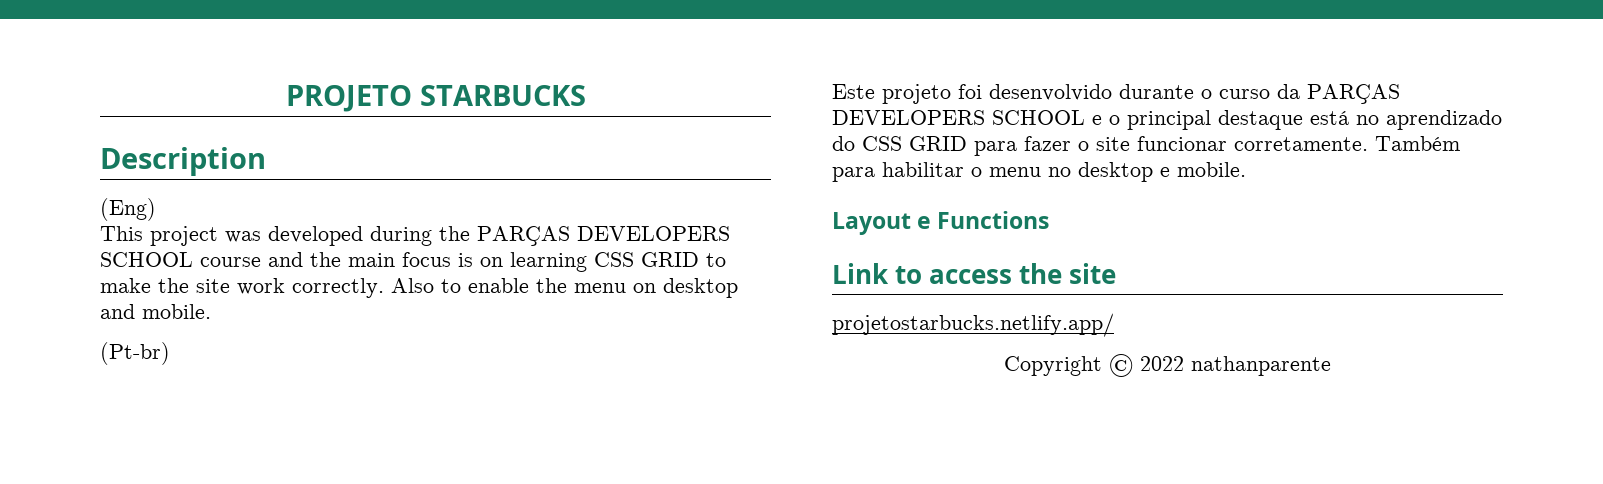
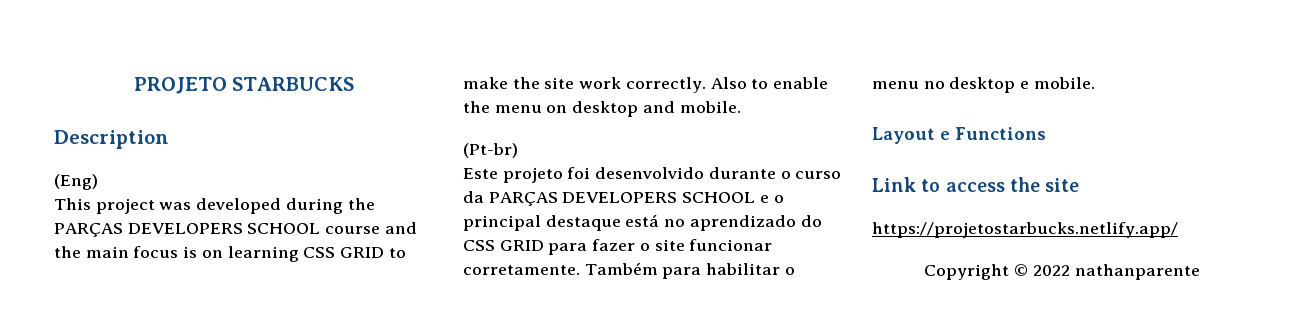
- projetostarbucks.netlify.app/
+ https://projetostarbucks.netlify.app/

